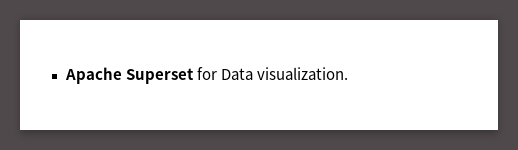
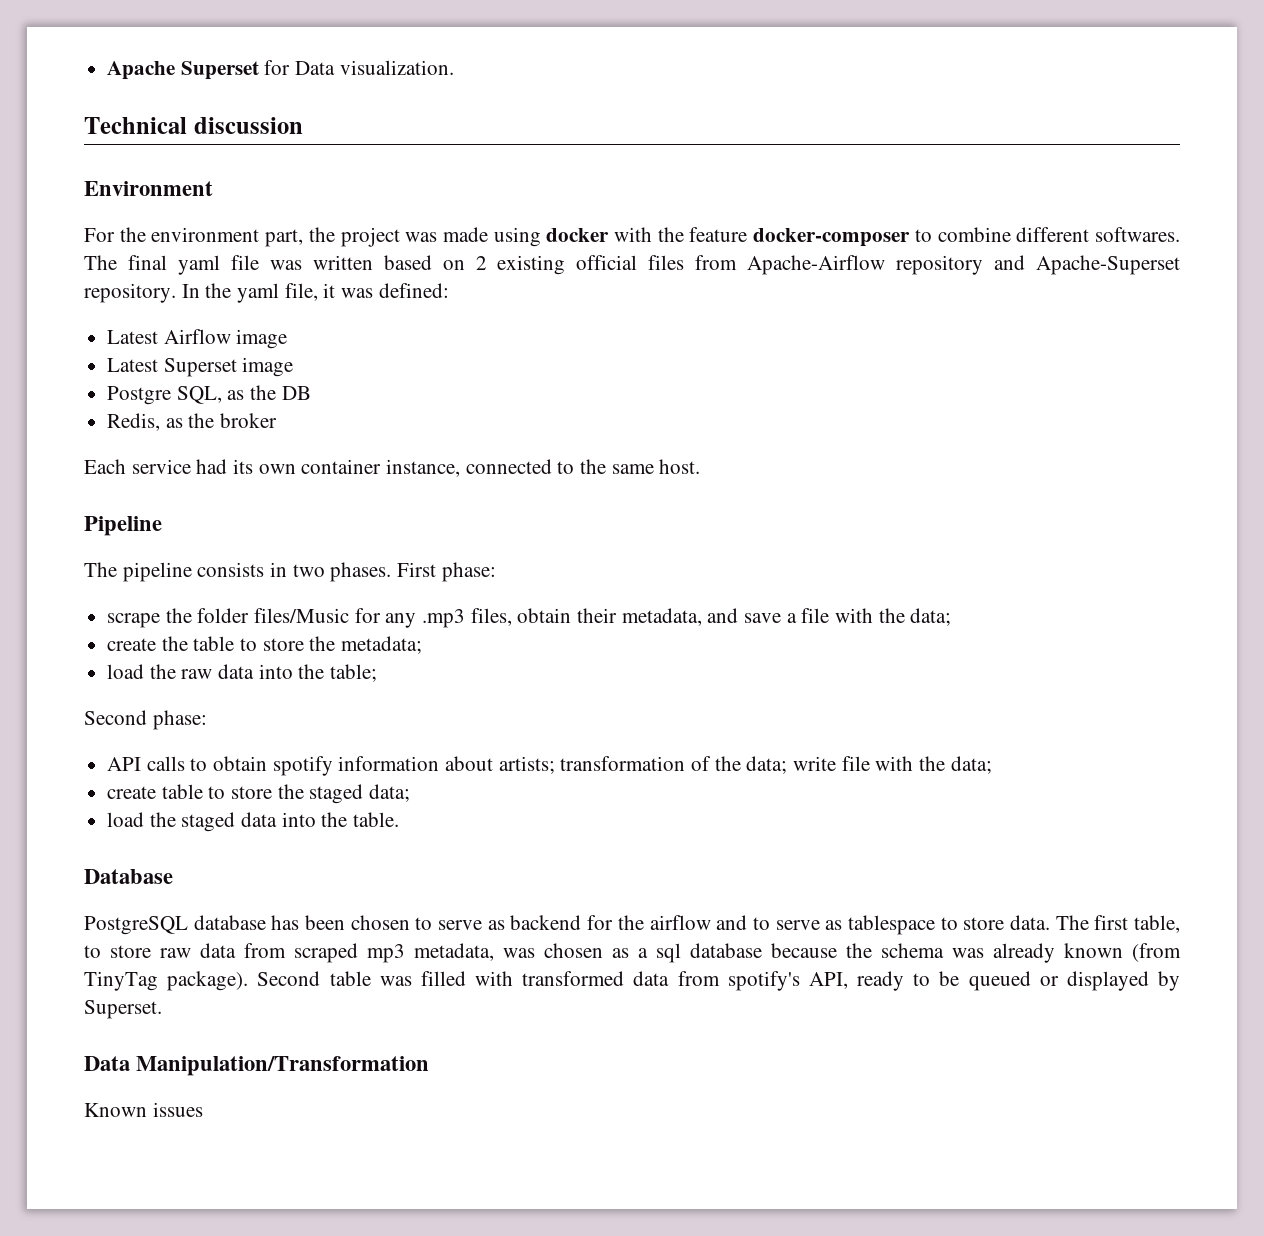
+ Technical discussion
+ Environment
+ For the environment part, the project was made using docker with the feature docker-composer to combine different softwares. The final yaml file was written based on 2 existing official files from Apache-Airflow repository and Apache-Superset repository. In the yaml file, it was defined:
+ Latest Airflow image
+ Latest Superset image
+ Postgre SQL, as the DB
+ Redis, as the broker
+ Each service had its own container instance, connected to the same host.
+ Pipeline
+ The pipeline consists in two phases. First phase:
+ scrape the folder files/Music for any .mp3 files, obtain their metadata, and save a file with the data;
+ create the table to store the metadata;
+ load the raw data into the table;
+ Second phase:
+ API calls to obtain spotify information about artists; transformation of the data; write file with the data;
+ create table to store the staged data;
+ load the staged data into the table.
+ Database
+ PostgreSQL database has been chosen to serve as backend for the airflow and to serve as tablespace to store data. The first table, to store raw data from scraped mp3 metadata, was chosen as a sql database because the schema was already known (from TinyTag package). Second table was filled with transformed data from spotify's API, ready to be queued or displayed by Superset.
+ Data Manipulation/Transformation
+ Known issues

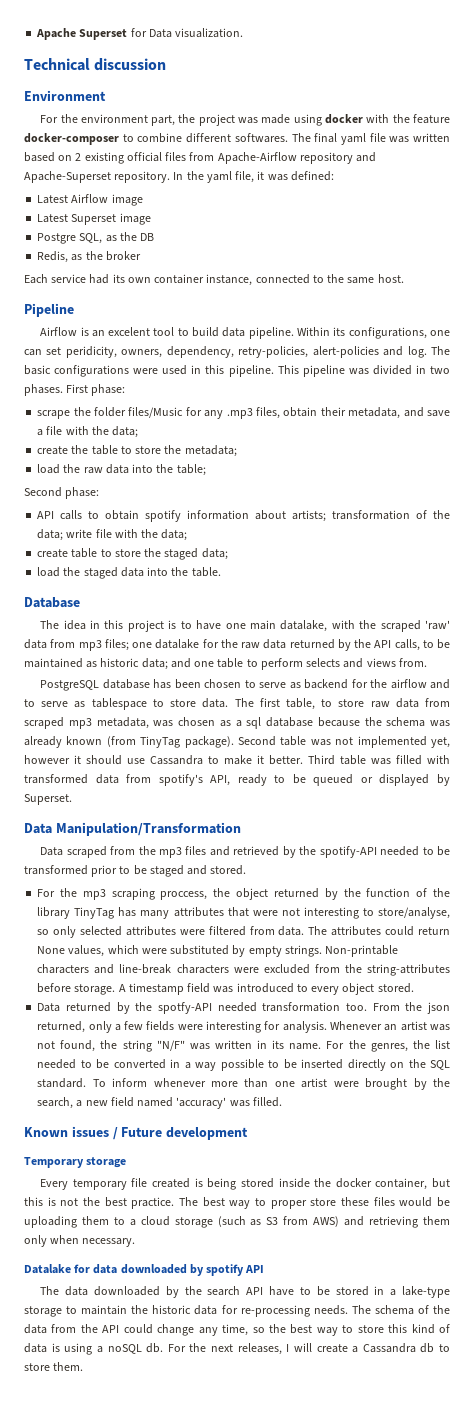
- The pipeline consists in two phases.
+ Airflow is an excelent tool to build data pipeline. Within its configurations, one can set peridicity, owners, dependency, retry-policies, alert-policies and log. The basic configurations were used in this pipeline. This pipeline was divided in two phases.
+ The idea in this project is to have one main datalake, with the scraped 'raw' data from mp3 files; one datalake for the raw data returned by the API calls, to be maintained as historic data; and one table to perform selects and views from.
- Second table was filled with transformed data from spotify's API, ready to be queued or displayed by Superset.
+ Second table was not implemented yet, however it should use Cassandra to make it better. Third table was filled with transformed data from spotify's API, ready to be queued or displayed by Superset.
- Known issues
+ Data scraped from the mp3 files and retrieved by the spotify-API needed to be transformed prior to be staged and stored.
+ For the mp3 scraping proccess, the object returned by the function of the library TinyTag has many attributes that were not interesting to store/analyse, so only selected attributes were filtered from data. The attributes could return None values, which were substituted by empty strings. Non-printable characters and line-break characters were excluded from the string-attributes before storage. A timestamp field was introduced to every object stored.
+ Data returned by the spotfy-API needed transformation too. From the json returned, only a few fields were interesting for analysis. Whenever an artist was not found, the string "N/F" was written in its name. For the genres, the list needed to be converted in a way possible to be inserted directly on the SQL standard. To inform whenever more than one artist were brought by the search, a new field named 'accuracy' was filled.
+ Known issues / Future development
+ Temporary storage
+ Every temporary file created is being stored inside the docker container, but this is not the best practice. The best way to proper store these files would be uploading them to a cloud storage (such as S3 from AWS) and retrieving them only when necessary.
+ Datalake for data downloaded by spotify API
+ The data downloaded by the search API have to be stored in a lake-type storage to maintain the historic data for re-processing needs. The schema of the data from the API could change any time, so the best way to store this kind of data is using a noSQL db. For the next releases, I will create a Cassandra db to store them.

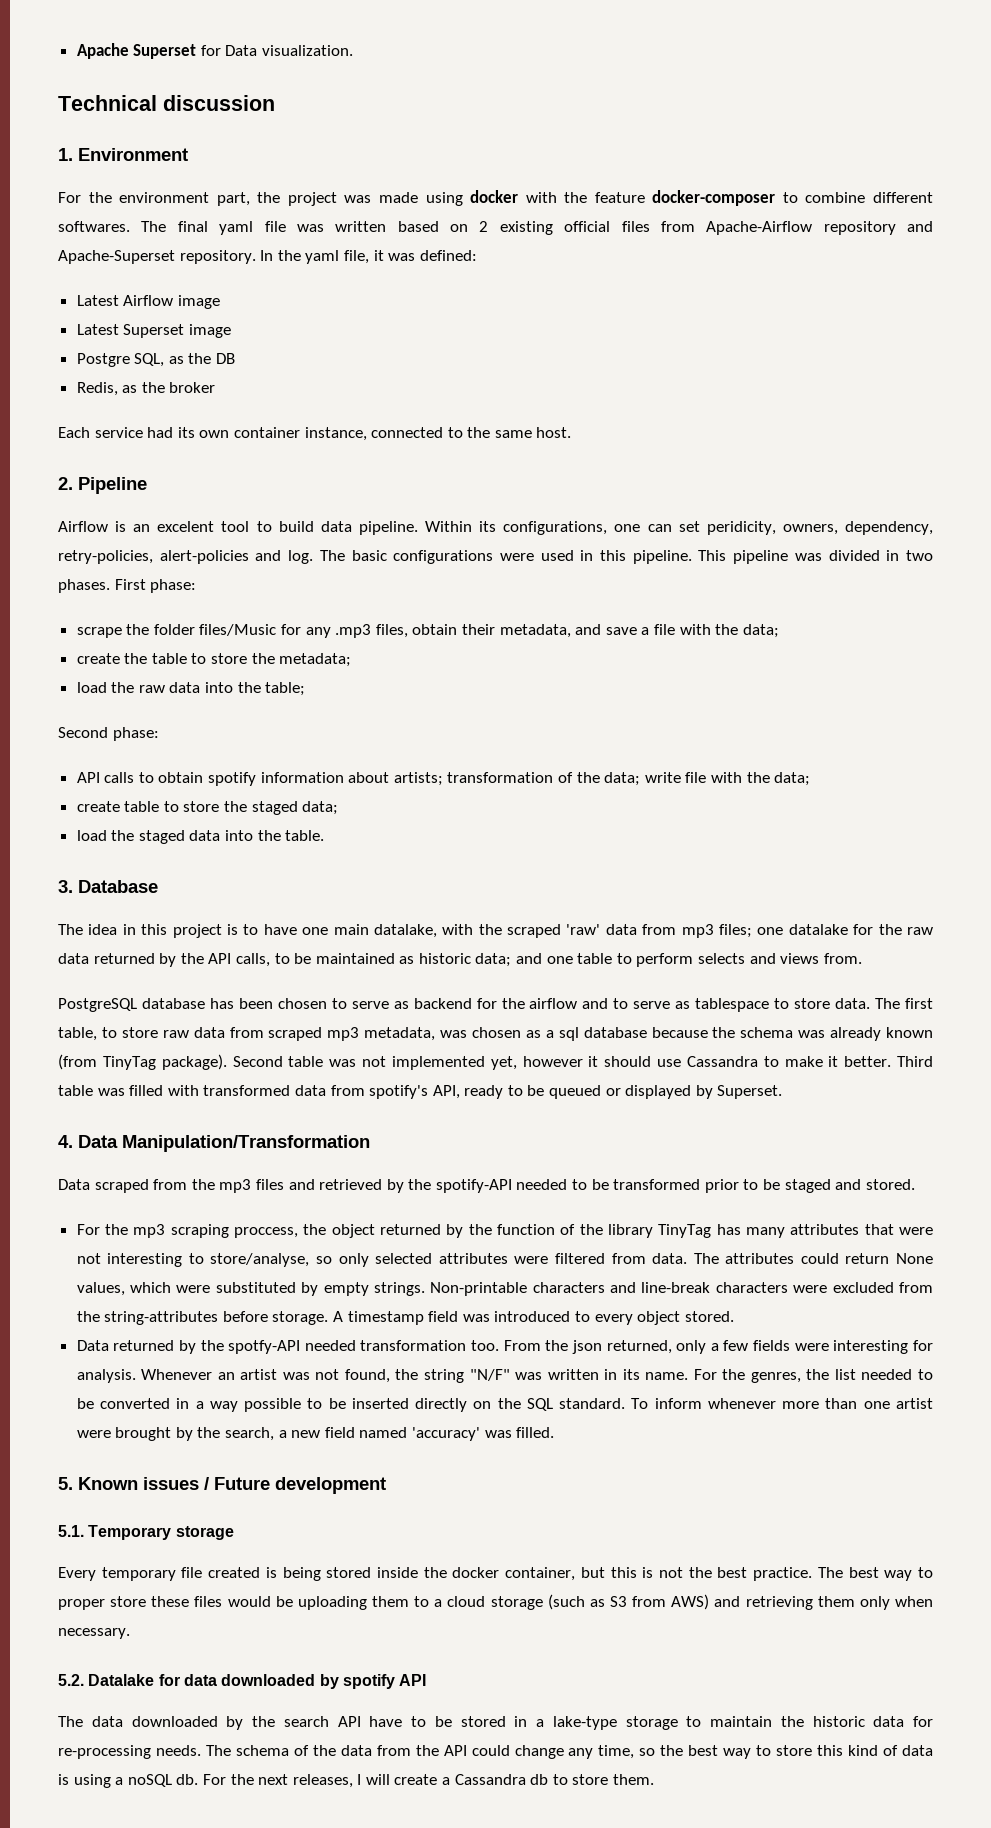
- Environment
+ 1. Environment
- Pipeline
+ 2. Pipeline
- Database
+ 3. Database
- Data Manipulation/Transformation
+ 4. Data Manipulation/Transformation
- Known issues / Future development
+ 5. Known issues / Future development
- Temporary storage
+ 5.1. Temporary storage
- Datalake for data downloaded by spotify API
+ 5.2. Datalake for data downloaded by spotify API

